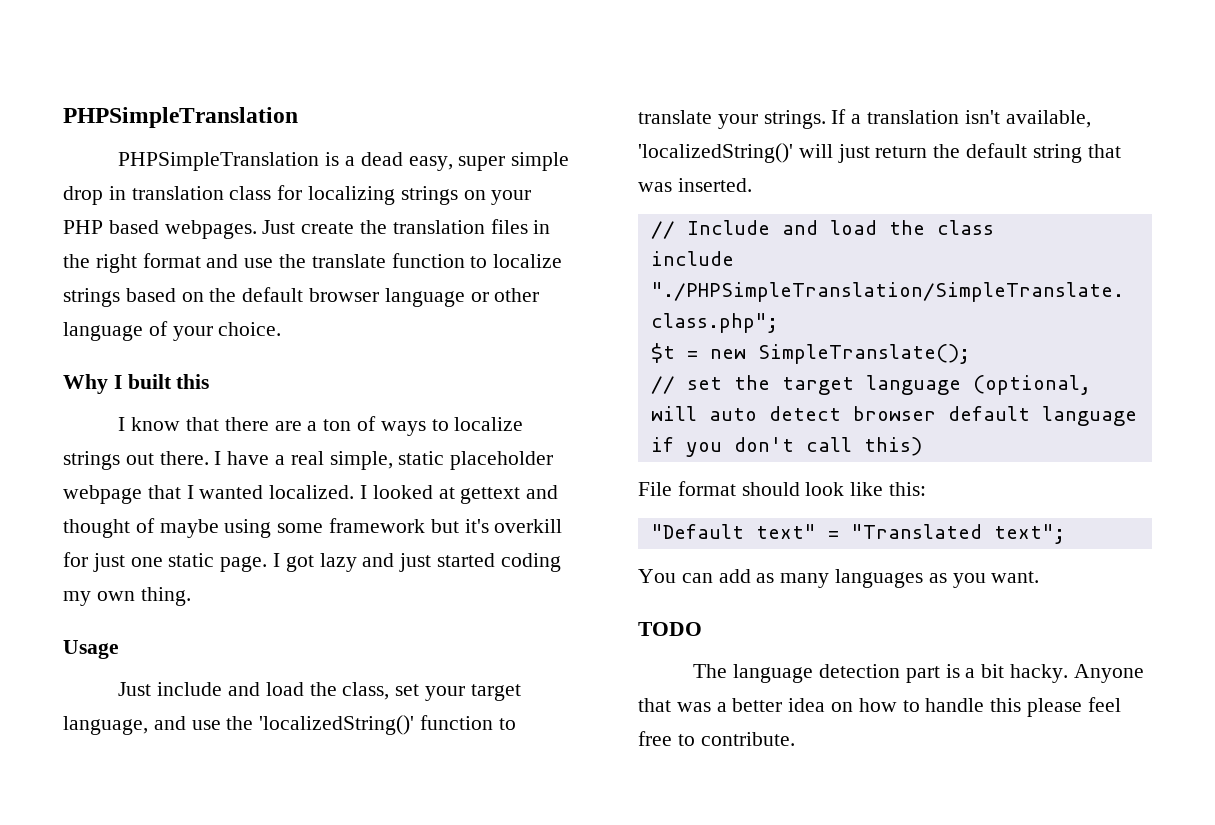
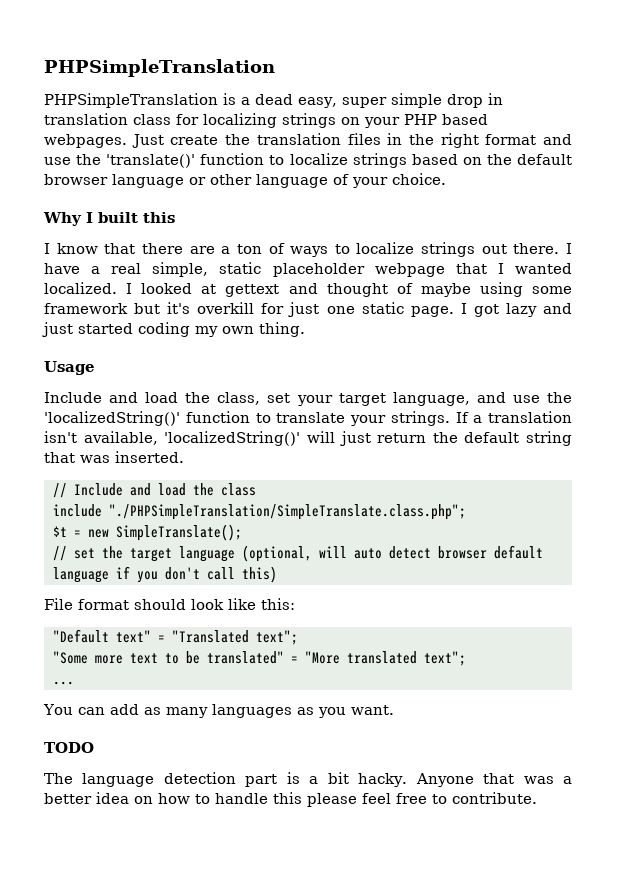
- Just create the translation files in the right format and use the translate function to localize strings based on the default browser language or other language of your choice.
+ Just create the translation files in the right format and use the 'translate()' function to localize strings based on the default browser language or other language of your choice.
- Just include and load the class, set your target language, and use the 'localizedString()' function to translate your strings.
+ Include and load the class, set your target language, and use the 'localizedString()' function to translate your strings.
+ "Some more text to be translated" = "More translated text";
+ ...

